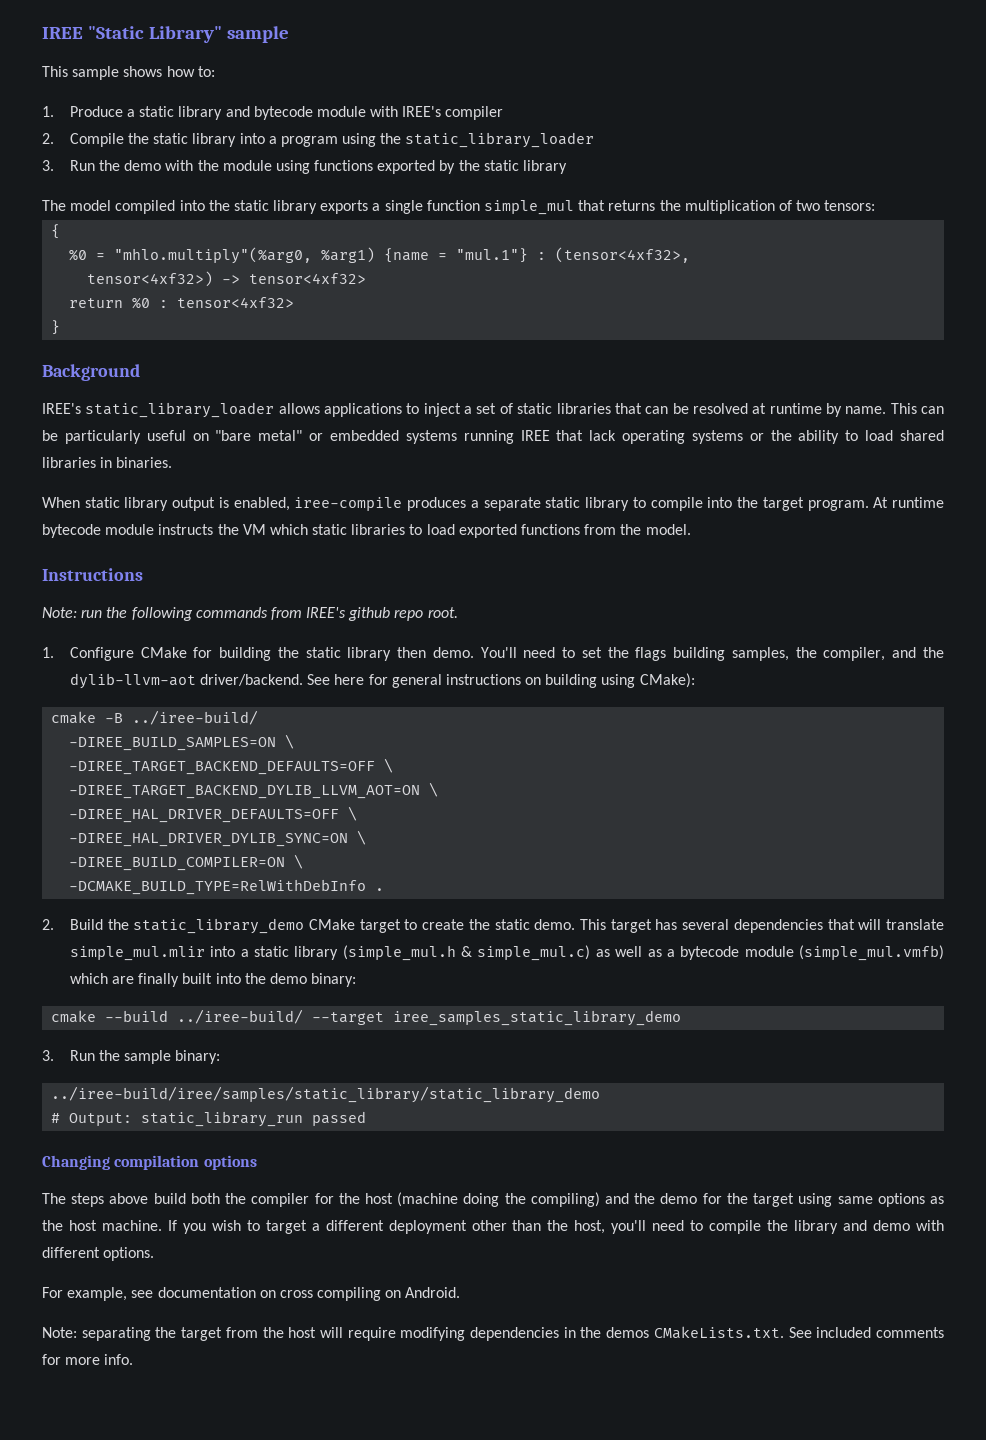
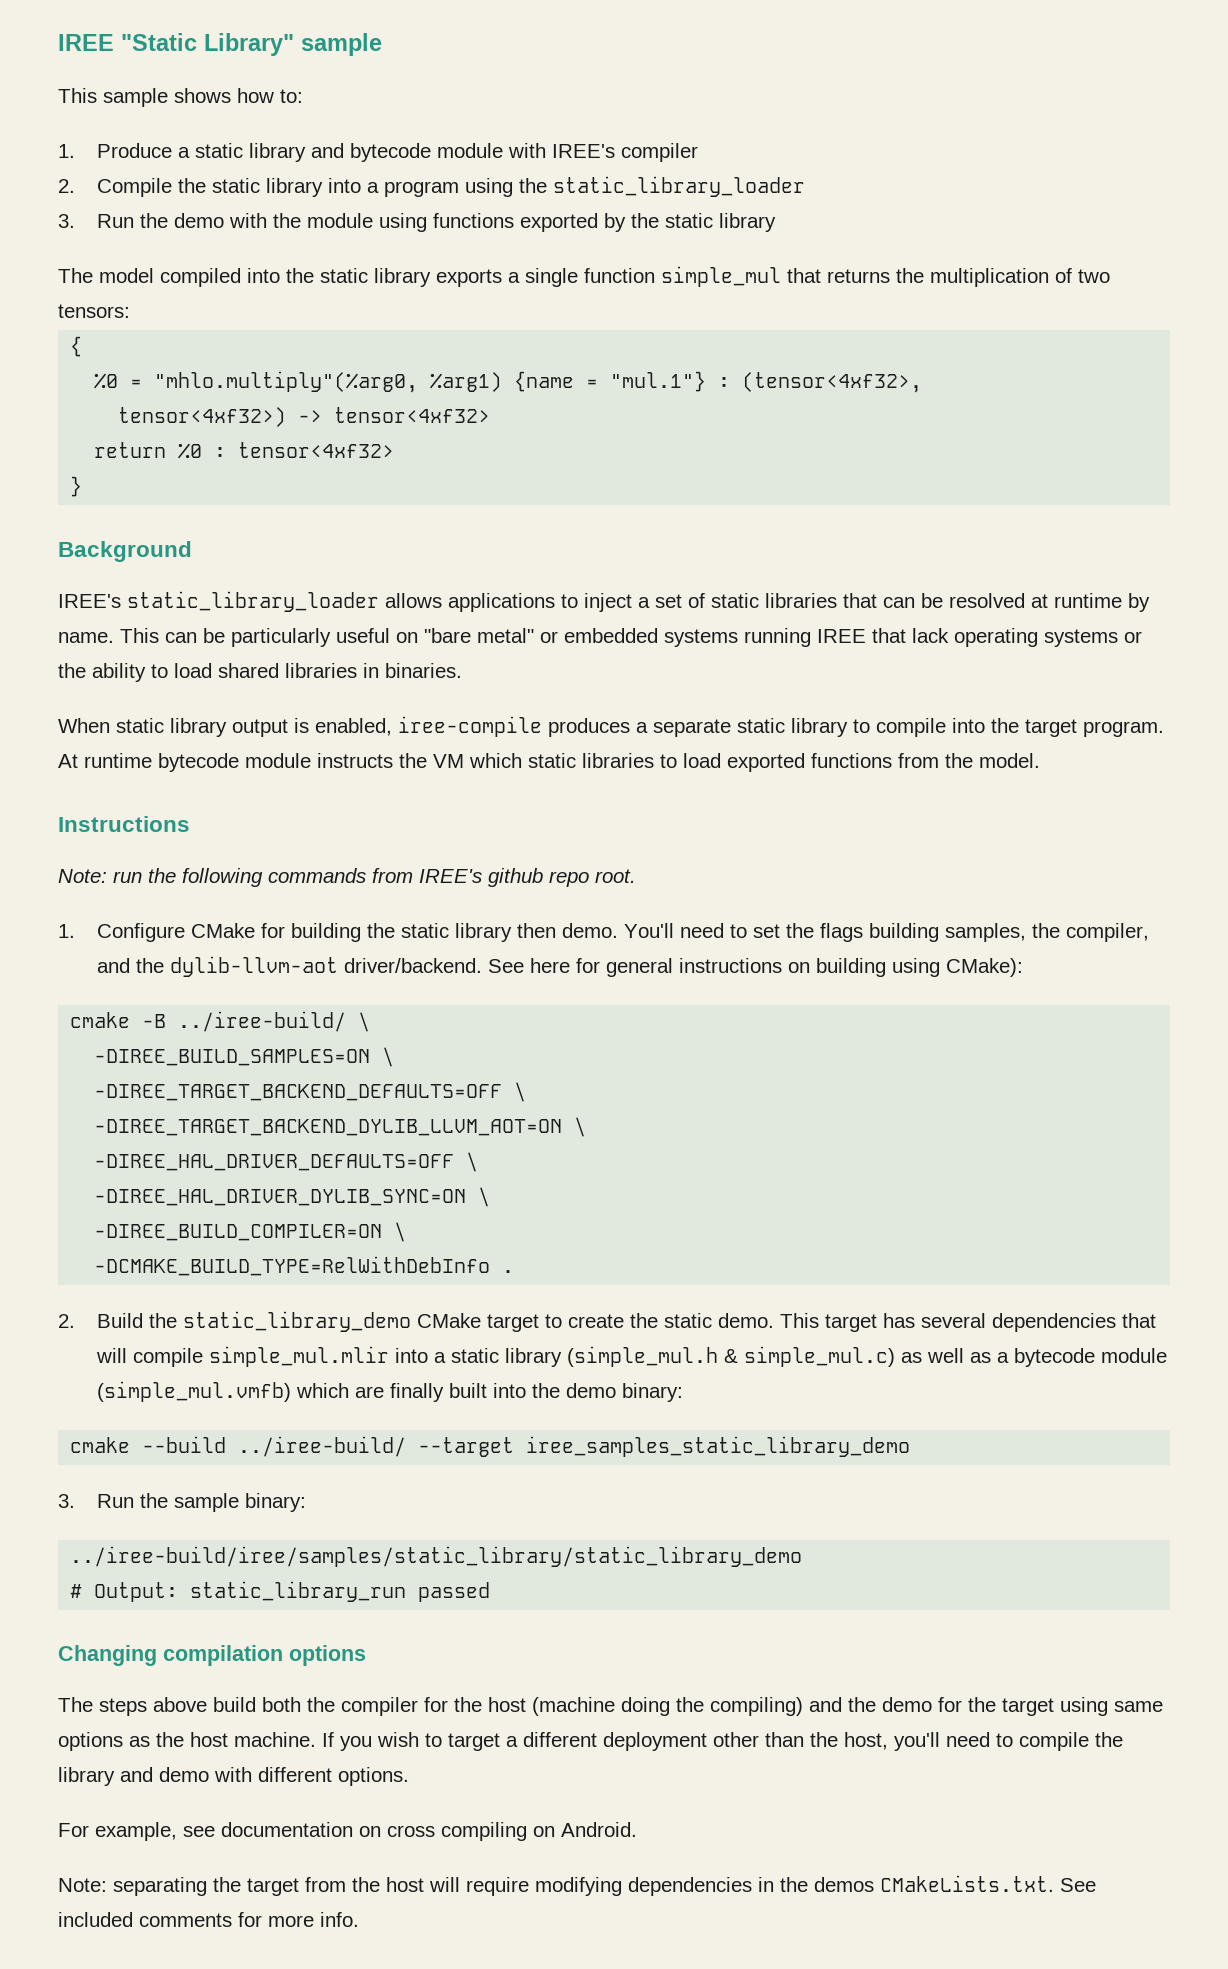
- cmake -B ../iree-build/
+ cmake -B ../iree-build/ \
- This target has several dependencies that will translate simple_mul.mlir into a static library (simple_mul.h & simple_mul.c) as well as a bytecode module (simple_mul.vmfb) which are finally built into the demo binary:
+ This target has several dependencies that will compile simple_mul.mlir into a static library (simple_mul.h & simple_mul.c) as well as a bytecode module (simple_mul.vmfb) which are finally built into the demo binary:

